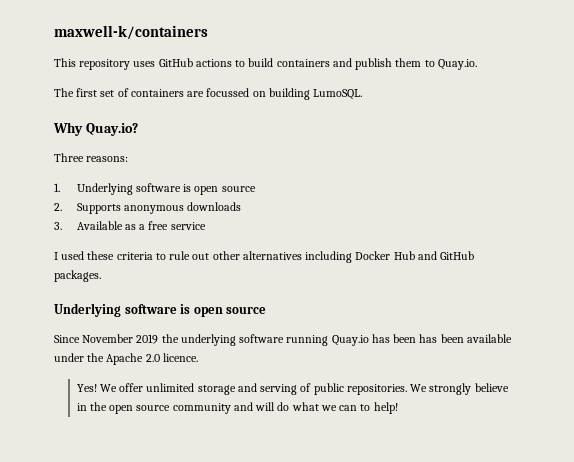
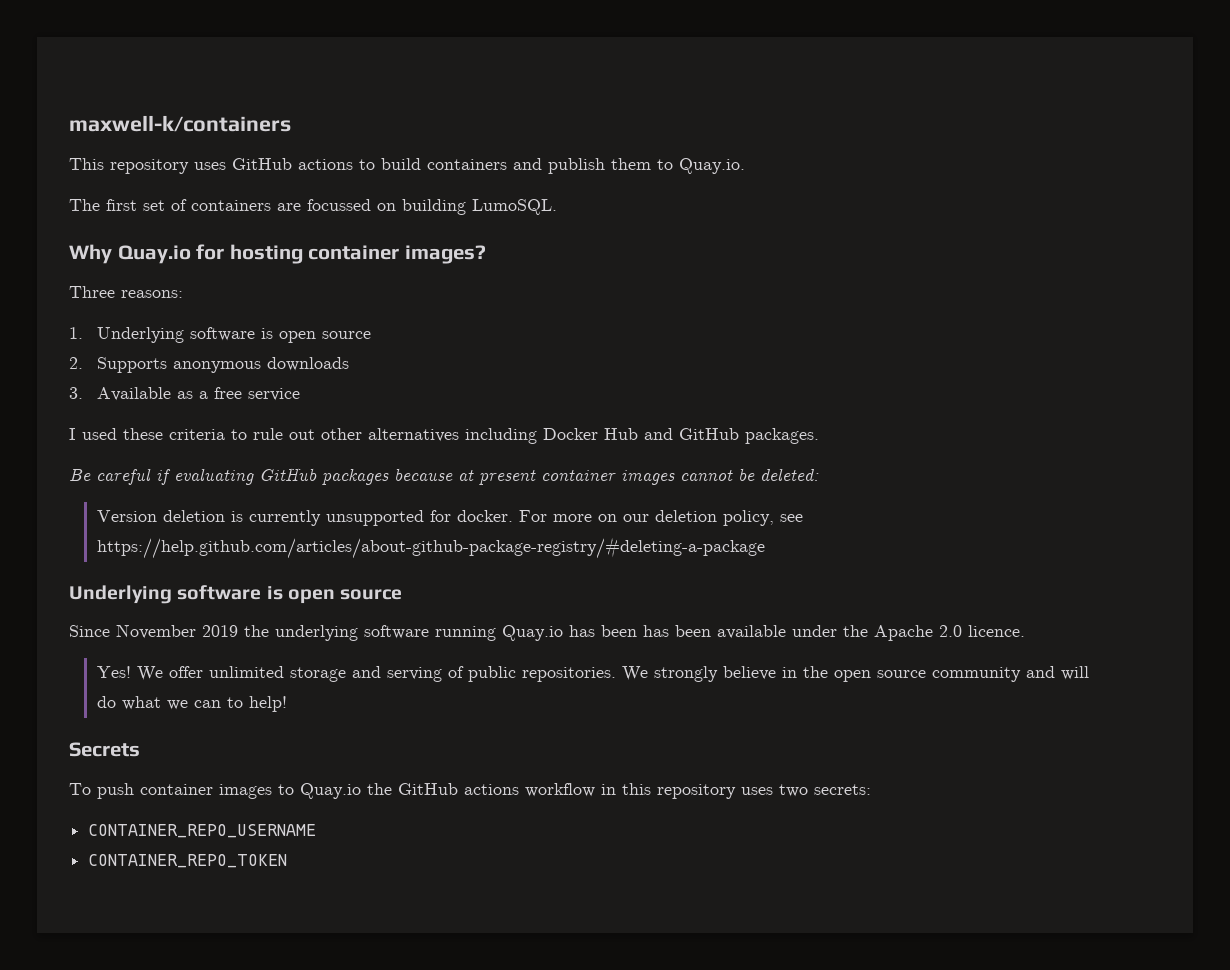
- Why Quay.io?
+ Why Quay.io for hosting container images?
+ Be careful if evaluating GitHub packages because at present container images cannot be deleted:
+ Version deletion is currently unsupported for docker. For more on our deletion policy, see https://help.github.com/articles/about-github-package-registry/#deleting-a-package
+ Secrets
+ To push container images to Quay.io the GitHub actions workflow in this repository uses two secrets:
+ CONTAINER_REPO_USERNAME
+ CONTAINER_REPO_TOKEN

